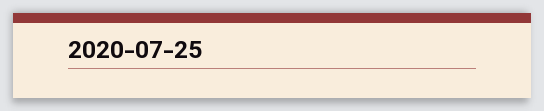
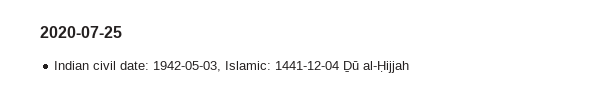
+ Indian civil date: 1942-05-03, Islamic: 1441-12-04 Ḏū al-Ḥijjah

